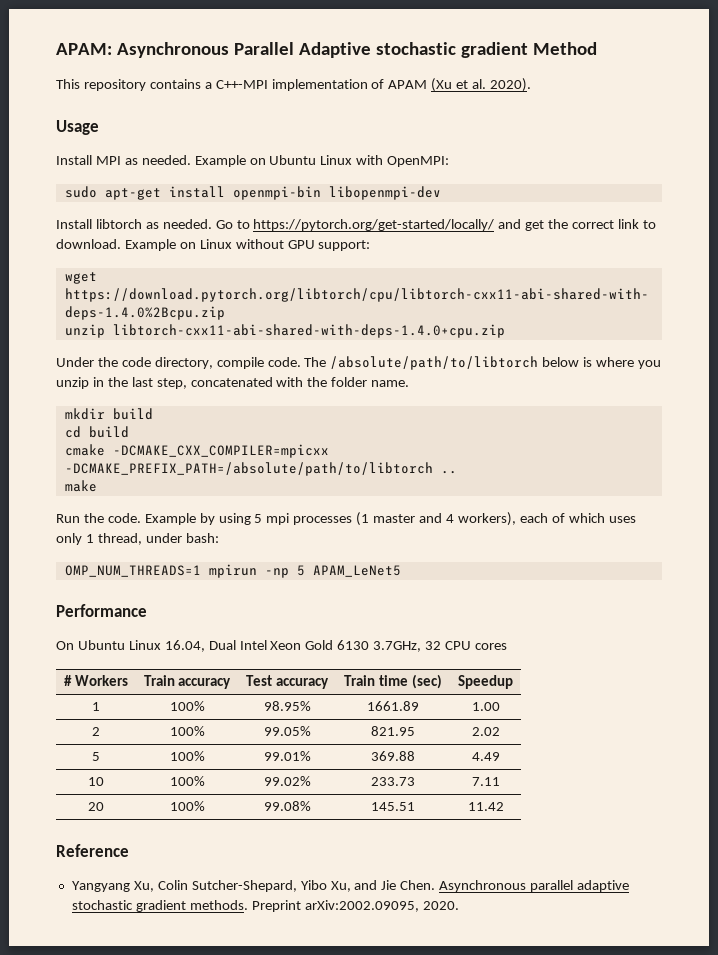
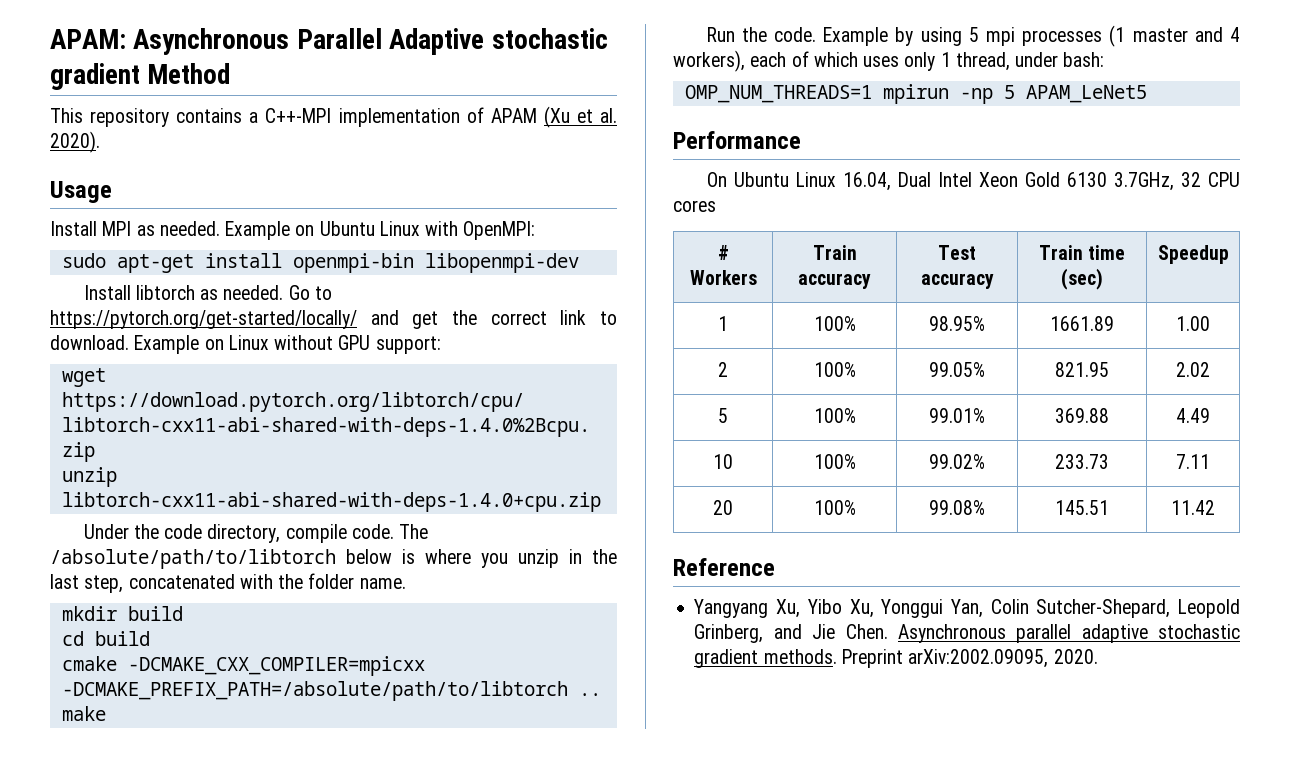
- Yangyang Xu, Colin Sutcher-Shepard, Yibo Xu, and Jie Chen.
+ Yangyang Xu, Yibo Xu, Yonggui Yan, Colin Sutcher-Shepard, Leopold Grinberg, and Jie Chen.

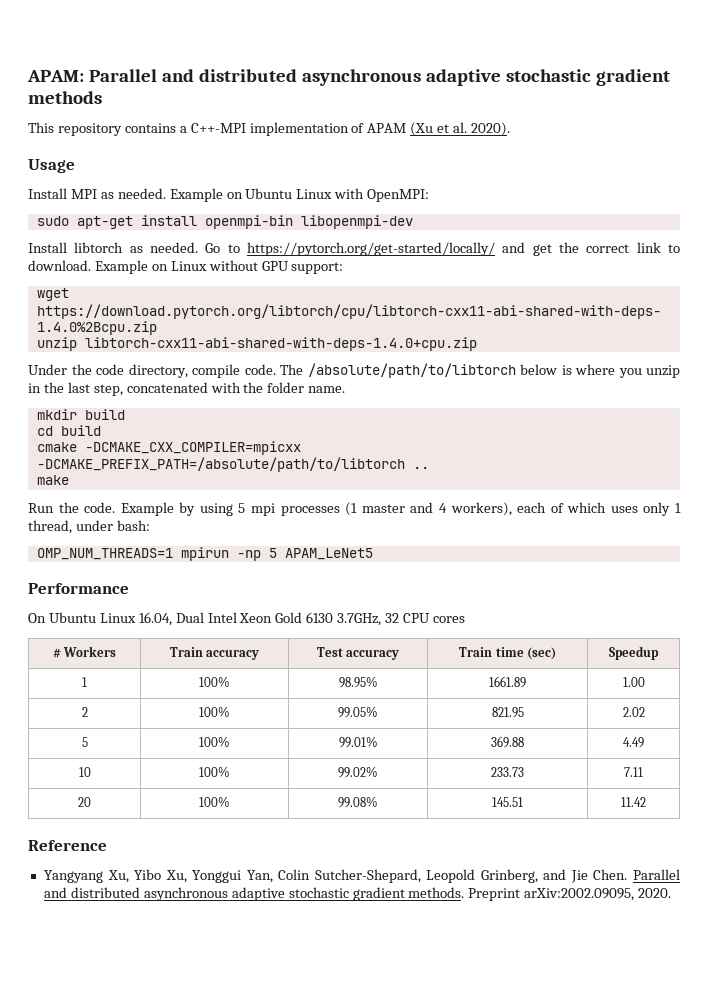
- APAM: Asynchronous Parallel Adaptive stochastic gradient Method
+ APAM: Parallel and distributed asynchronous adaptive stochastic gradient methods
- Asynchronous parallel adaptive stochastic gradient methods.
+ Parallel and distributed asynchronous adaptive stochastic gradient methods.

